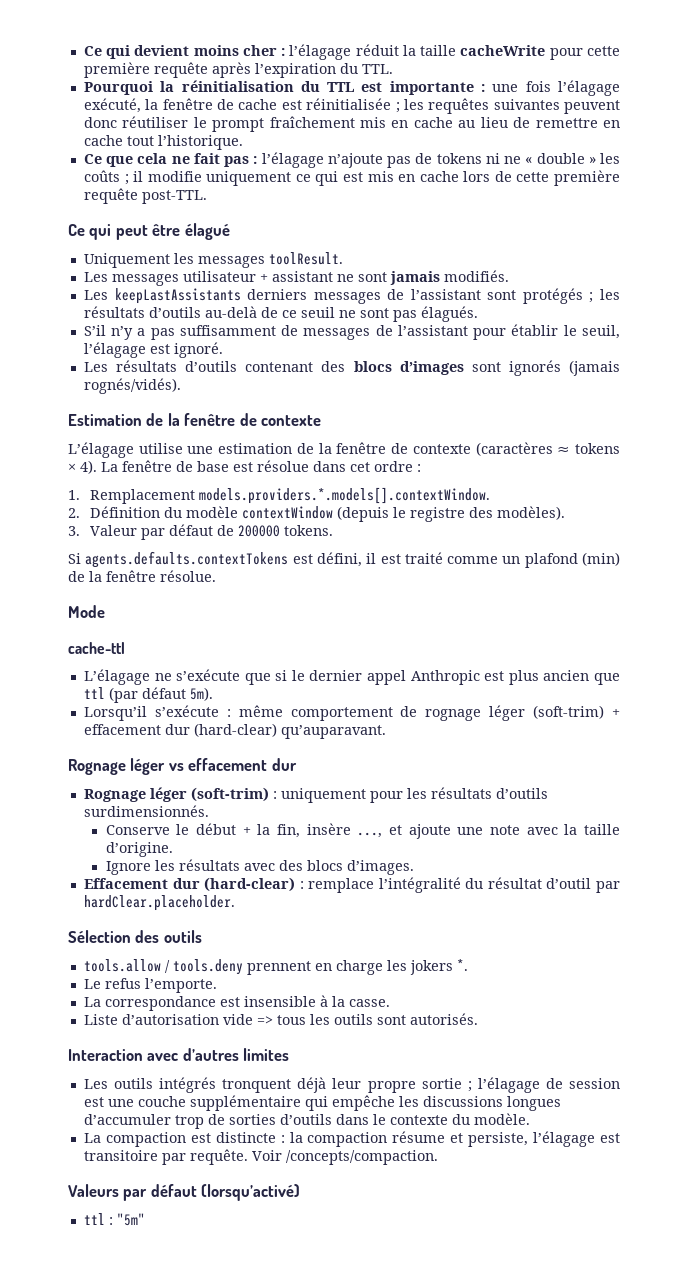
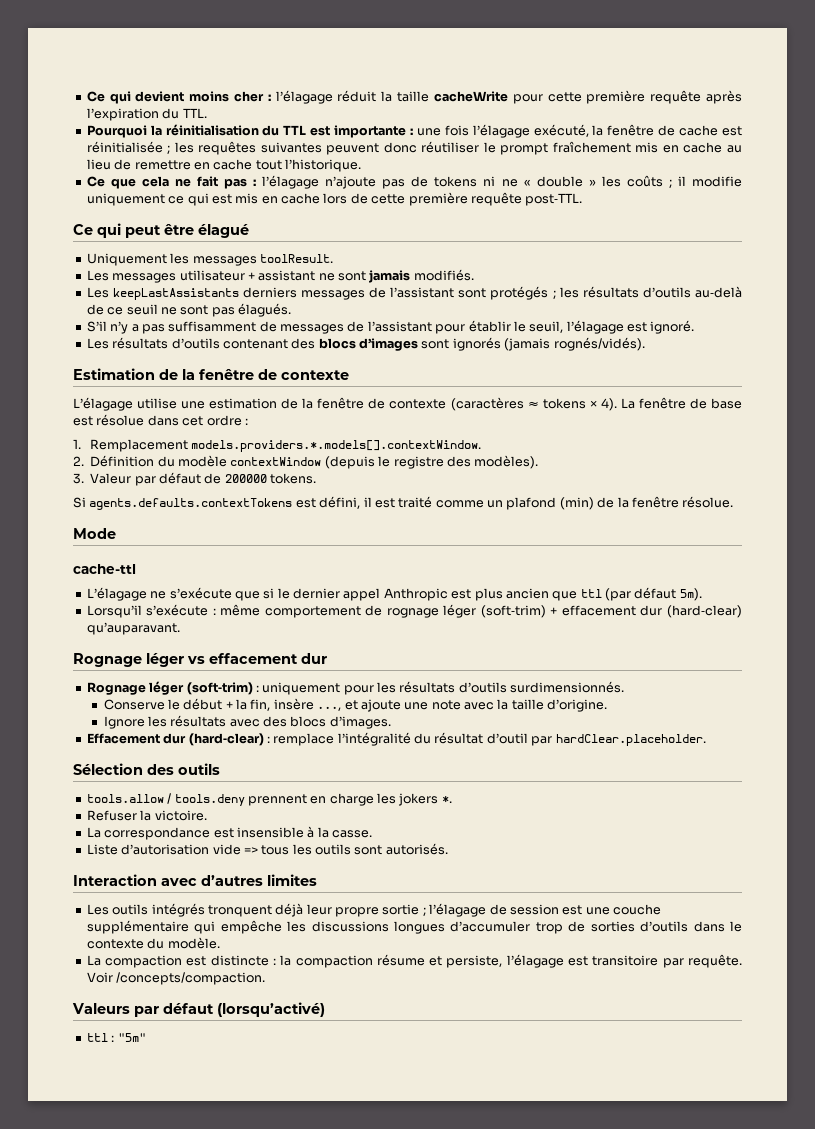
- Le refus l’emporte.
+ Refuser la victoire.

